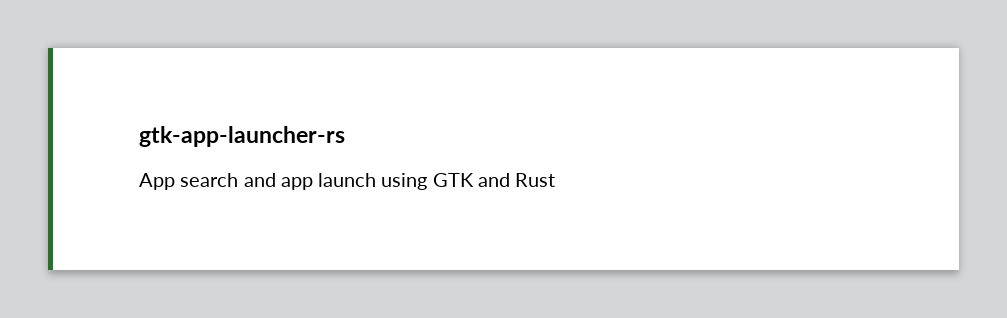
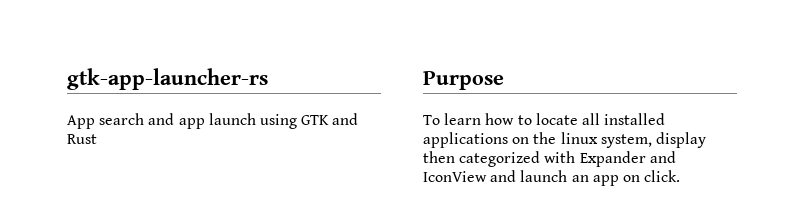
+ Purpose
+ To learn how to locate all installed applications on the linux system, display then categorized with Expander and IconView and launch an app on click.

